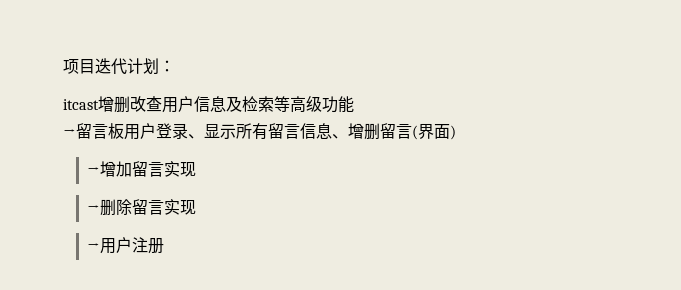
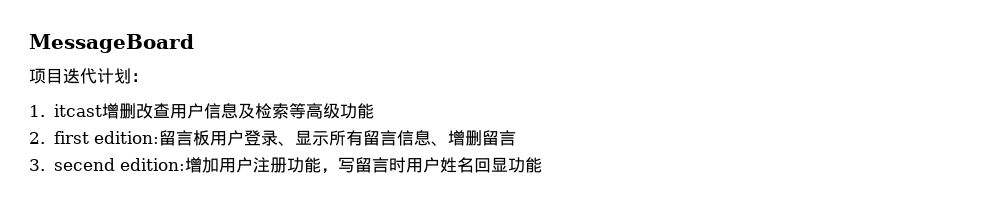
+ MessageBoard
- itcast增删改查用户信息及检索等高级功能
+ 1. itcast增删改查用户信息及检索等高级功能
- →留言板用户登录、显示所有留言信息、增删留言(界面)
- →增加留言实现
- →删除留言实现
- →用户注册
+ 2. first edition:留言板用户登录、显示所有留言信息、增删留言
+ 3. secend edition:增加用户注册功能，写留言时用户姓名回显功能

